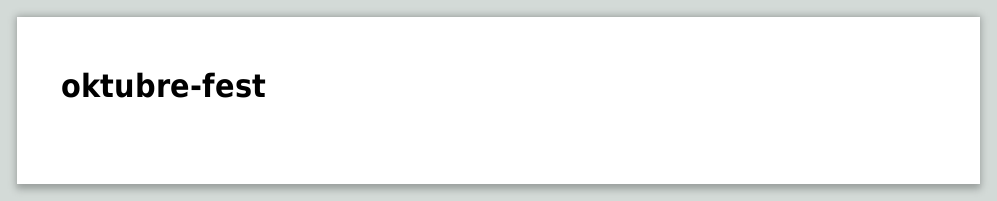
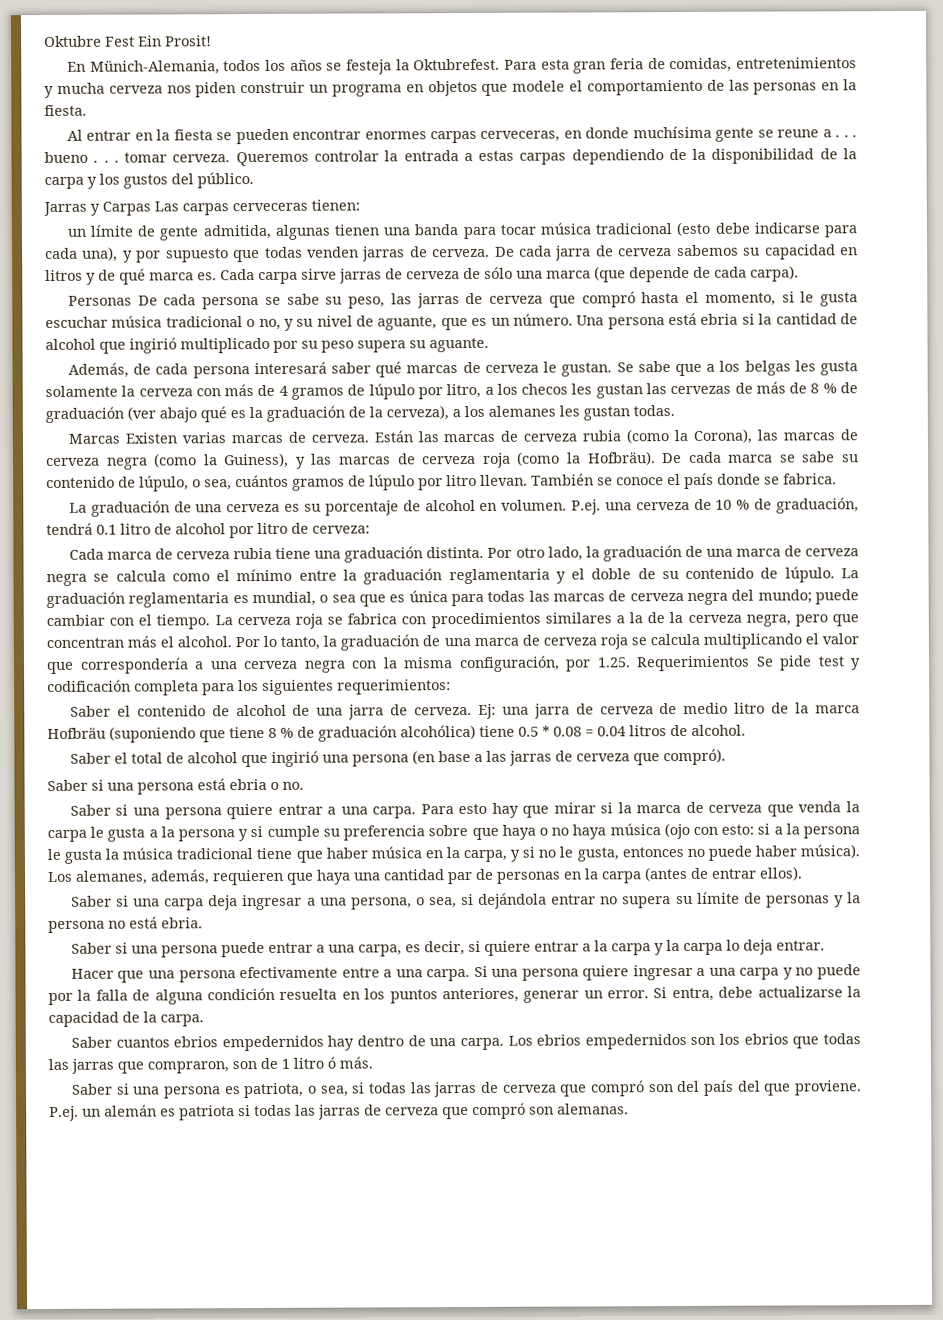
- oktubre-fest
+ Oktubre Fest Ein Prosit!
+ En Münich-Alemania, todos los años se festeja la Oktubrefest. Para esta gran feria de comidas, entretenimientos y mucha cerveza nos piden construir un programa en objetos que modele el comportamiento de las personas en la fiesta.
+ Al entrar en la fiesta se pueden encontrar enormes carpas cerveceras, en donde muchísima gente se reune a . . . bueno . . . tomar cerveza. Queremos controlar la entrada a estas carpas dependiendo de la disponibilidad de la carpa y los gustos del público.
+ Jarras y Carpas Las carpas cerveceras tienen:
+ un límite de gente admitida, algunas tienen una banda para tocar música tradicional (esto debe indicarse para cada una), y por supuesto que todas venden jarras de cerveza. De cada jarra de cerveza sabemos su capacidad en litros y de qué marca es. Cada carpa sirve jarras de cerveza de sólo una marca (que depende de cada carpa).
+ Personas De cada persona se sabe su peso, las jarras de cerveza que compró hasta el momento, si le gusta escuchar música tradicional o no, y su nivel de aguante, que es un número. Una persona está ebria si la cantidad de alcohol que ingirió multiplicado por su peso supera su aguante.
+ Además, de cada persona interesará saber qué marcas de cerveza le gustan. Se sabe que a los belgas les gusta solamente la cerveza con más de 4 gramos de lúpulo por litro, a los checos les gustan las cervezas de más de 8 % de graduación (ver abajo qué es la graduación de la cerveza), a los alemanes les gustan todas.
+ Marcas Existen varias marcas de cerveza. Están las marcas de cerveza rubia (como la Corona), las marcas de cerveza negra (como la Guiness), y las marcas de cerveza roja (como la Hofbräu). De cada marca se sabe su contenido de lúpulo, o sea, cuántos gramos de lúpulo por litro llevan. También se conoce el país donde se fabrica.
+ La graduación de una cerveza es su porcentaje de alcohol en volumen. P.ej. una cerveza de 10 % de graduación, tendrá 0.1 litro de alcohol por litro de cerveza:
+ Cada marca de cerveza rubia tiene una graduación distinta. Por otro lado, la graduación de una marca de cerveza negra se calcula como el mínimo entre la graduación reglamentaria y el doble de su contenido de lúpulo. La graduación reglamentaria es mundial, o sea que es única para todas las marcas de cerveza negra del mundo; puede cambiar con el tiempo. La cerveza roja se fabrica con procedimientos similares a la de la cerveza negra, pero que concentran más el alcohol. Por lo tanto, la graduación de una marca de cerveza roja se calcula multiplicando el valor que correspondería a una cerveza negra con la misma configuración, por 1.25. Requerimientos Se pide test y codificación completa para los siguientes requerimientos:
+ Saber el contenido de alcohol de una jarra de cerveza. Ej: una jarra de cerveza de medio litro de la marca Hofbräu (suponiendo que tiene 8 % de graduación alcohólica) tiene 0.5 * 0.08 = 0.04 litros de alcohol.
+ Saber el total de alcohol que ingirió una persona (en base a las jarras de cerveza que compró).
+ Saber si una persona está ebria o no.
+ Saber si una persona quiere entrar a una carpa. Para esto hay que mirar si la marca de cerveza que venda la carpa le gusta a la persona y si cumple su preferencia sobre que haya o no haya música (ojo con esto: si a la persona le gusta la música tradicional tiene que haber música en la carpa, y si no le gusta, entonces no puede haber música). Los alemanes, además, requieren que haya una cantidad par de personas en la carpa (antes de entrar ellos).
+ Saber si una carpa deja ingresar a una persona, o sea, si dejándola entrar no supera su límite de personas y la persona no está ebria.
+ Saber si una persona puede entrar a una carpa, es decir, si quiere entrar a la carpa y la carpa lo deja entrar.
+ Hacer que una persona efectivamente entre a una carpa. Si una persona quiere ingresar a una carpa y no puede por la falla de alguna condición resuelta en los puntos anteriores, generar un error. Si entra, debe actualizarse la capacidad de la carpa.
+ Saber cuantos ebrios empedernidos hay dentro de una carpa. Los ebrios empedernidos son los ebrios que todas las jarras que compraron, son de 1 litro ó más.
+ Saber si una persona es patriota, o sea, si todas las jarras de cerveza que compró son del país del que proviene. P.ej. un alemán es patriota si todas las jarras de cerveza que compró son alemanas.

